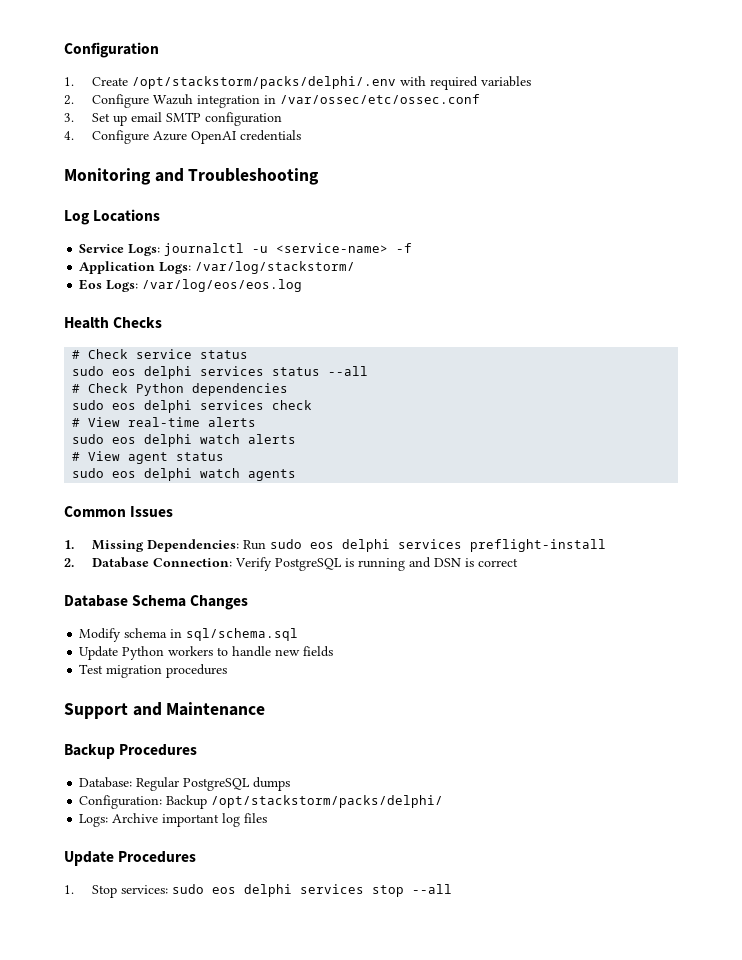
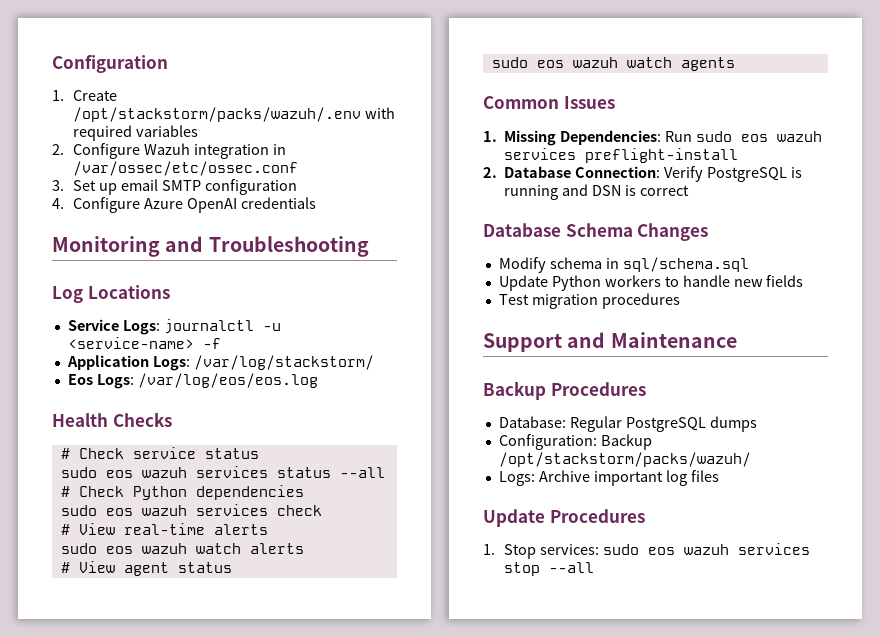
- 1. Create /opt/stackstorm/packs/delphi/.env with required variables
+ 1. Create /opt/stackstorm/packs/wazuh/.env with required variables
- sudo eos delphi services status --all
+ sudo eos wazuh services status --all
- sudo eos delphi services check
+ sudo eos wazuh services check
- sudo eos delphi watch alerts
+ sudo eos wazuh watch alerts
- sudo eos delphi watch agents
+ sudo eos wazuh watch agents
- 1. Missing Dependencies: Run sudo eos delphi services preflight-install
+ 1. Missing Dependencies: Run sudo eos wazuh services preflight-install
- Configuration: Backup /opt/stackstorm/packs/delphi/
+ Configuration: Backup /opt/stackstorm/packs/wazuh/
- 1. Stop services: sudo eos delphi services stop --all
+ 1. Stop services: sudo eos wazuh services stop --all

